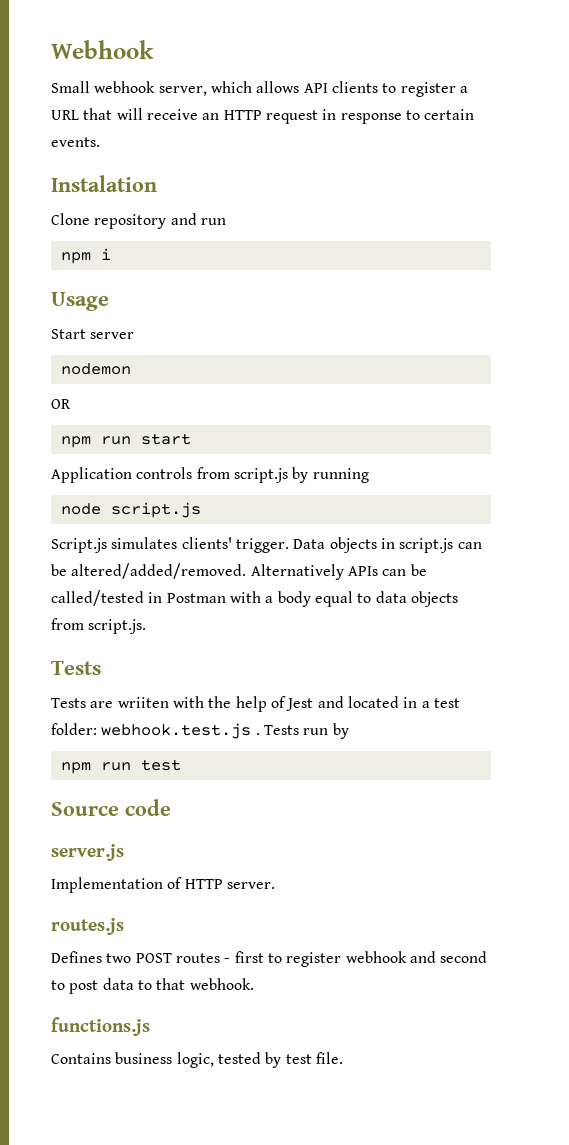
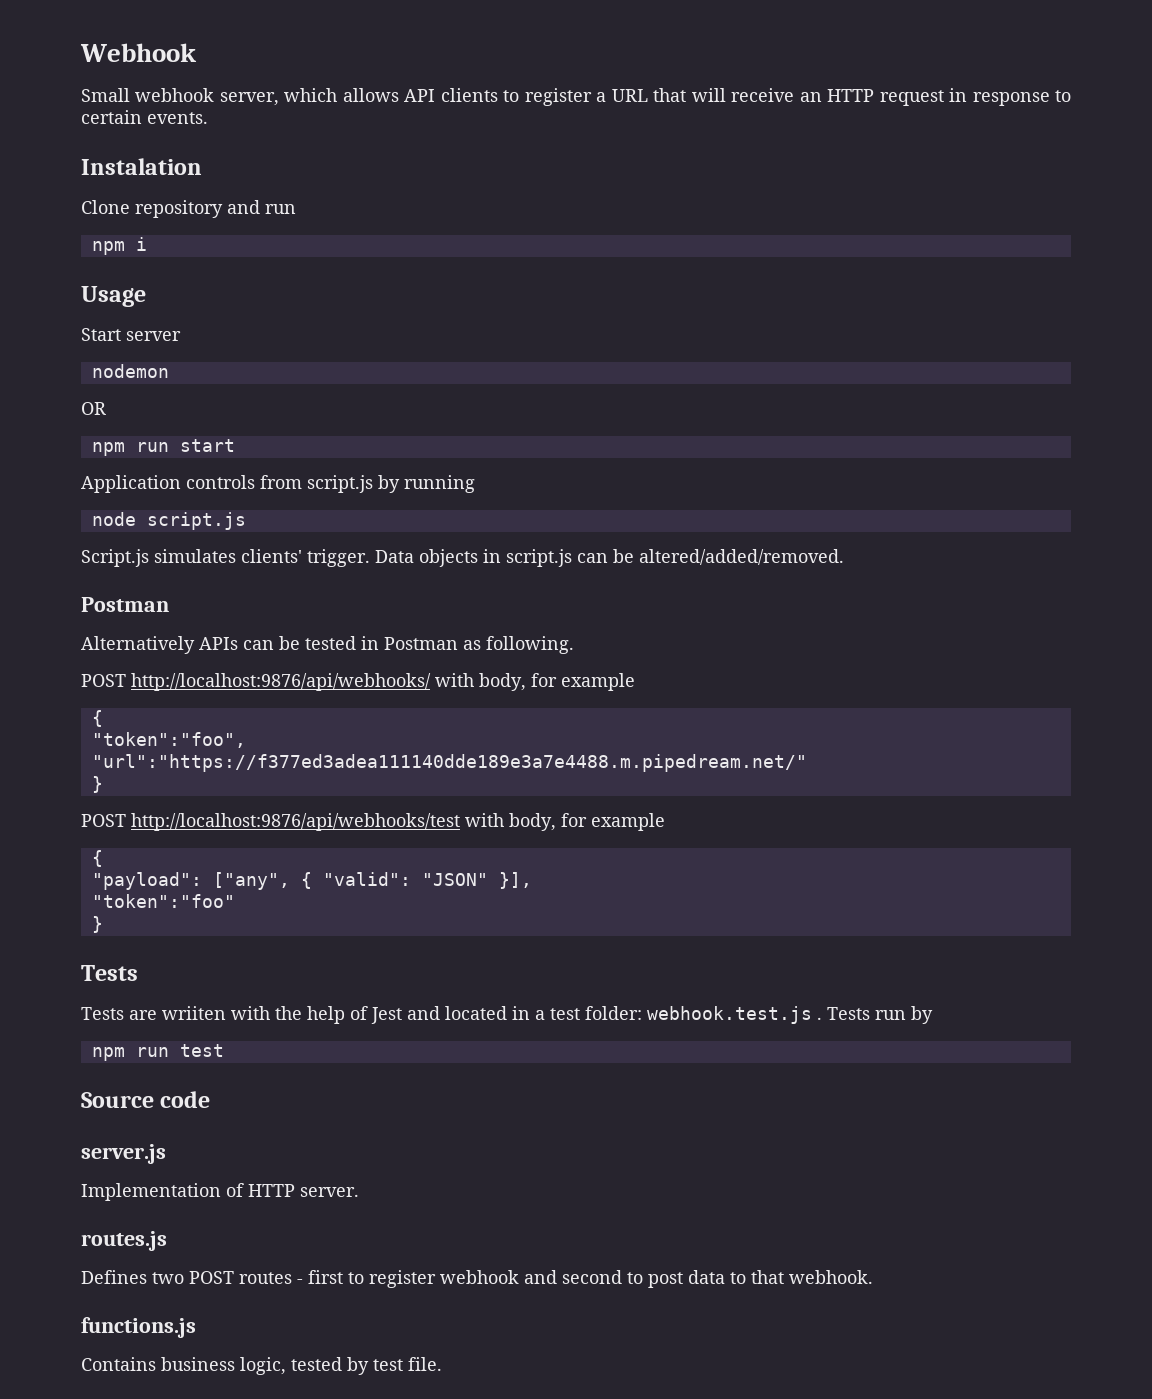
- Data objects in script.js can be altered/added/removed. Alternatively APIs can be called/tested in Postman with a body equal to data objects from script.js.
+ Data objects in script.js can be altered/added/removed.
+ Postman
+ Alternatively APIs can be tested in Postman as following.
+ POST http://localhost:9876/api/webhooks/ with body, for example
+ {
+ "token":"foo",
+ "url":"https://f377ed3adea111140dde189e3a7e4488.m.pipedream.net/"
+ }
+ POST http://localhost:9876/api/webhooks/test with body, for example
+ {
+ "payload": ["any", { "valid": "JSON" }],
+ "token":"foo"
+ }

